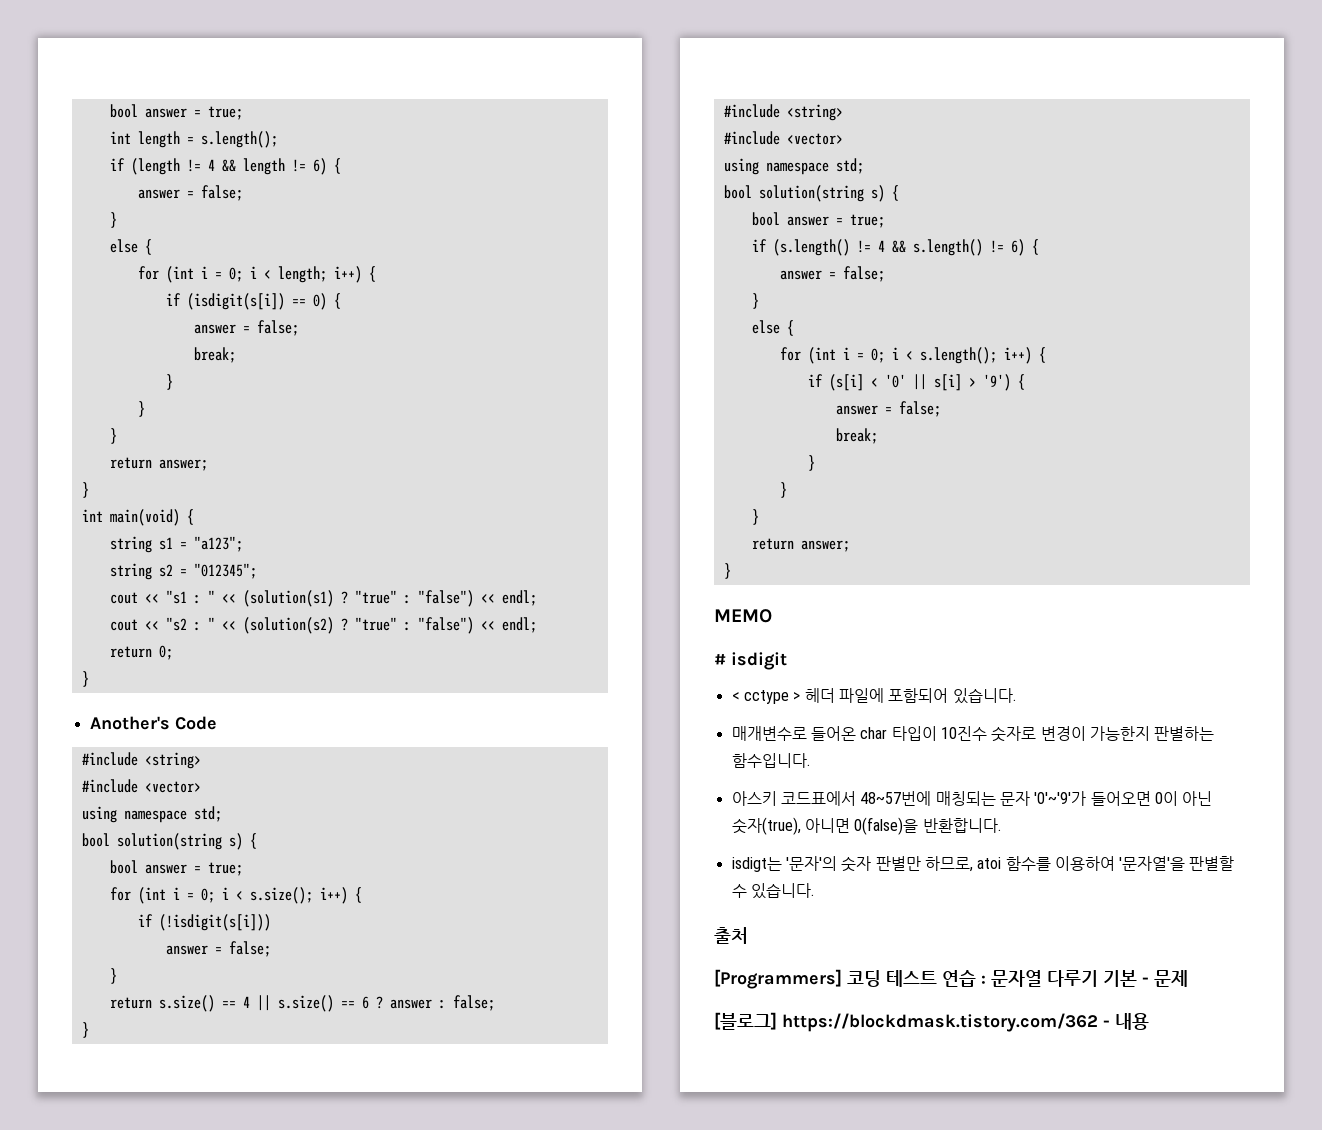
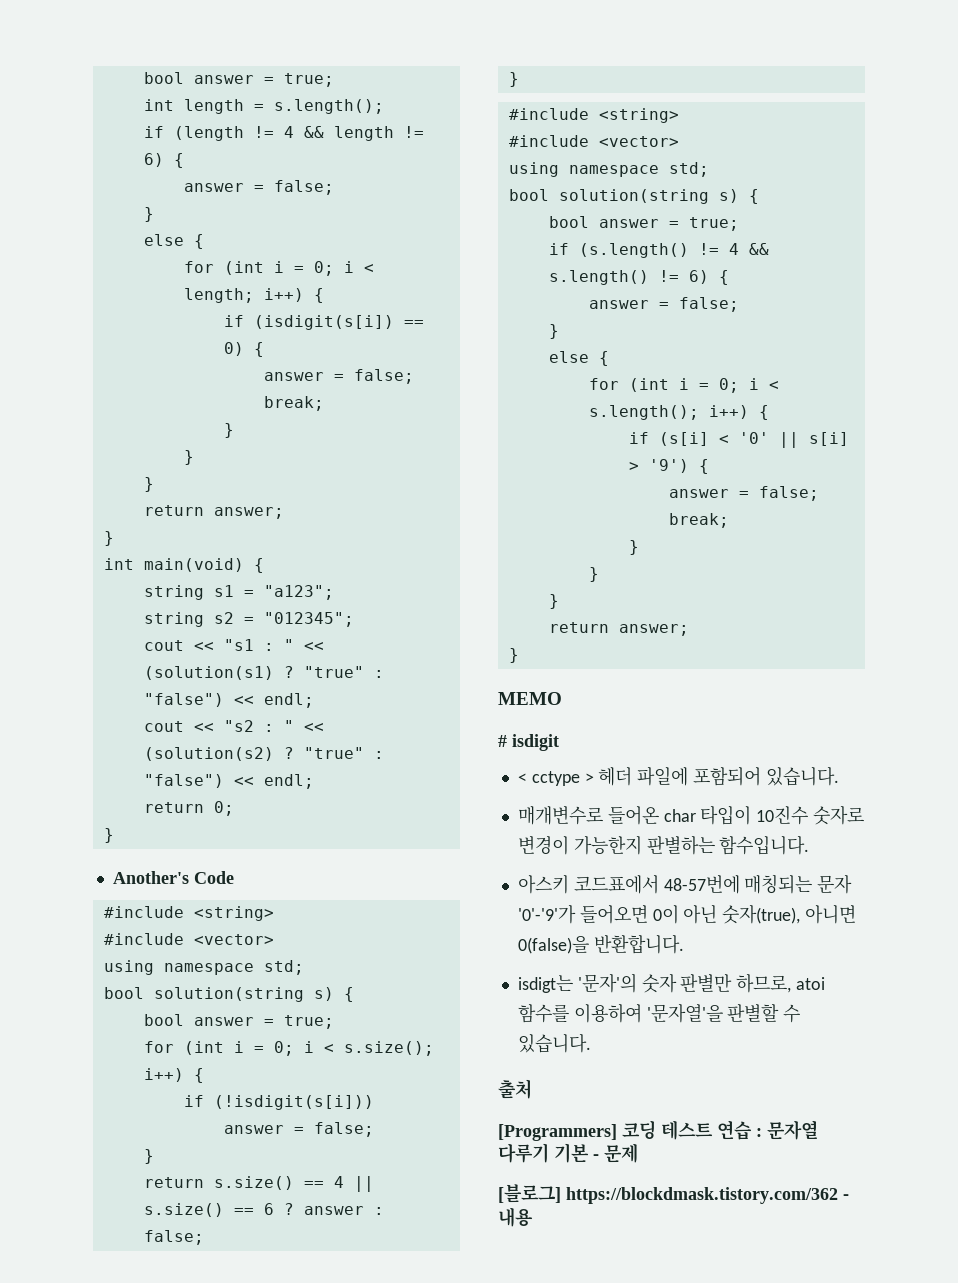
- 아스키 코드표에서 48~57번에 매칭되는 문자 '0'~'9'가 들어오면 0이 아닌 숫자(true), 아니면 0(false)을 반환합니다.
+ 아스키 코드표에서 48-57번에 매칭되는 문자 '0'-'9'가 들어오면 0이 아닌 숫자(true), 아니면 0(false)을 반환합니다.

